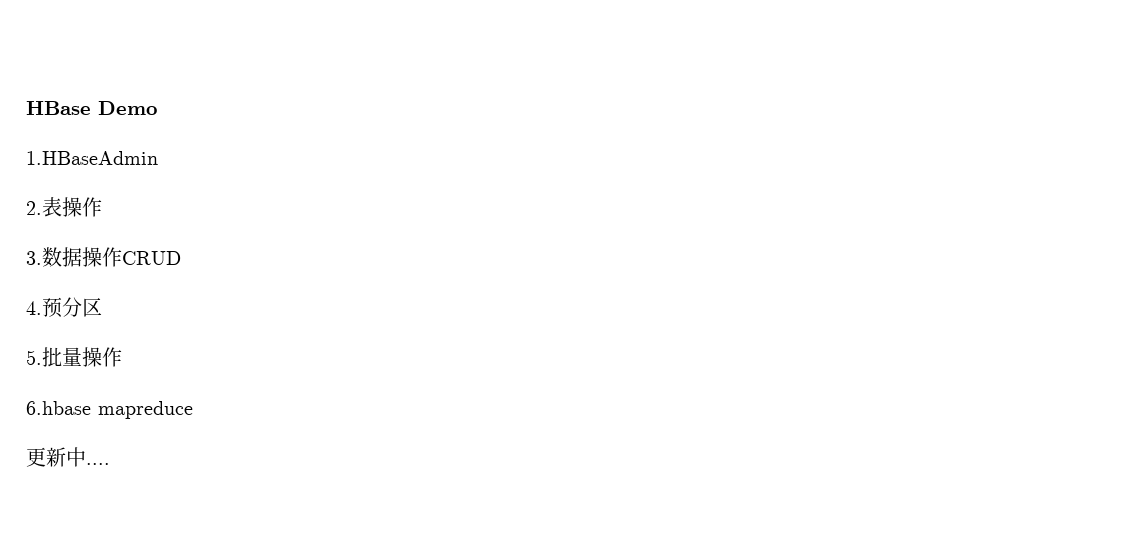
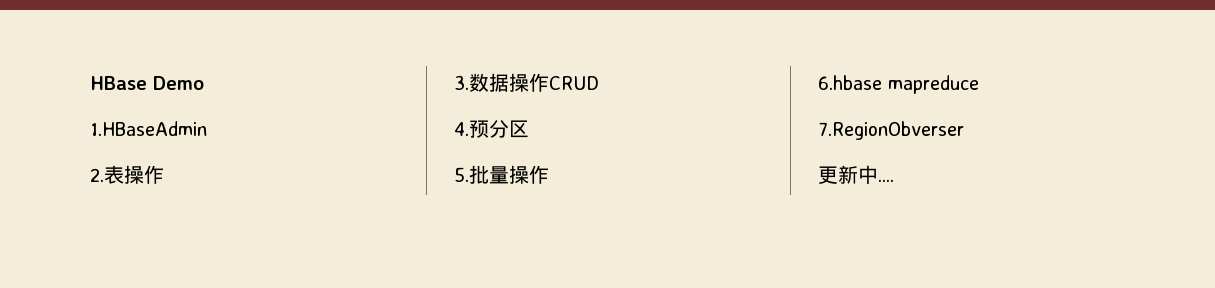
+ 7.RegionObverser

